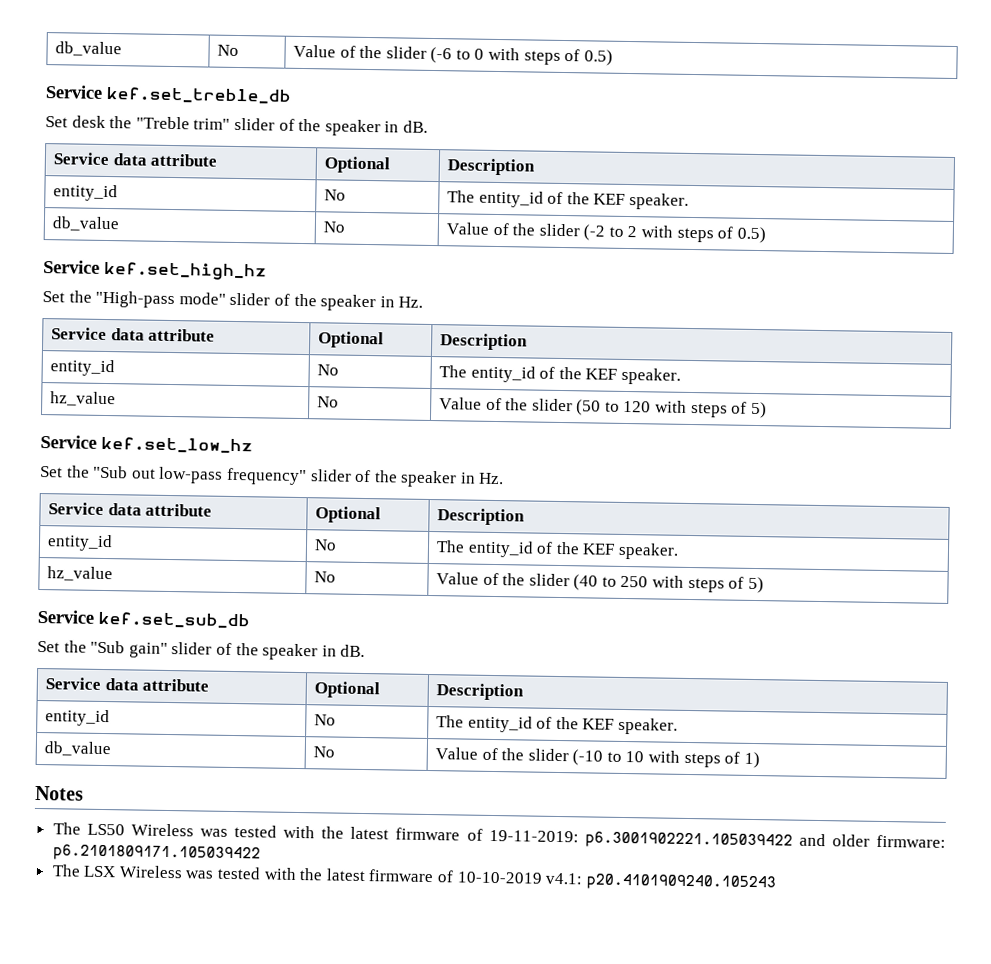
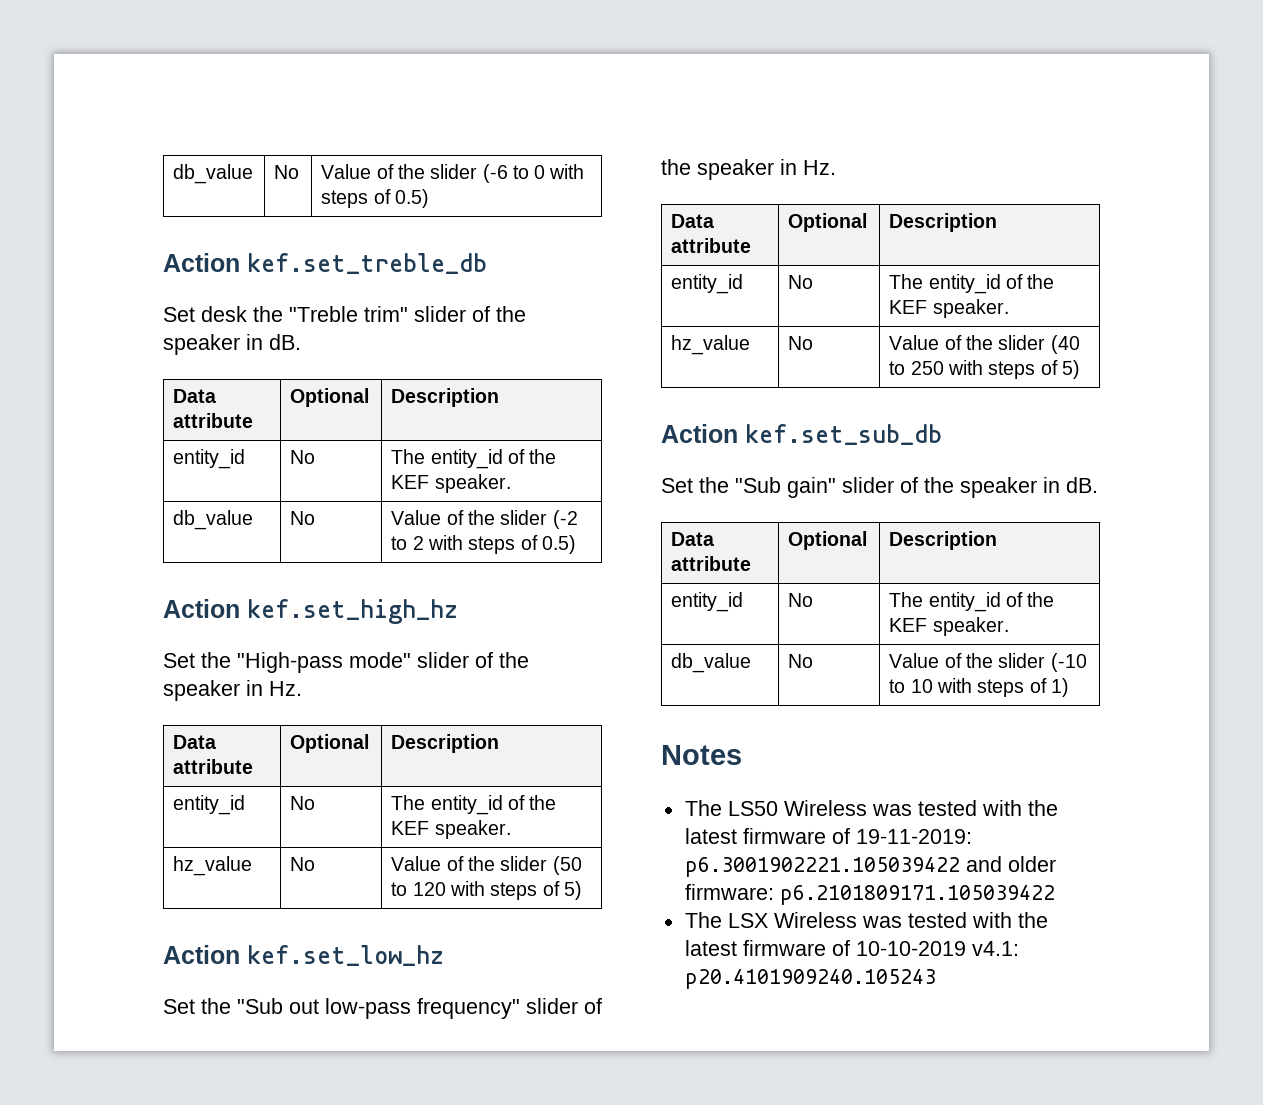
- Service kef.set_treble_db
+ Action kef.set_treble_db
  Set desk the "Treble trim" slider of the speaker in dB.
- Service data attribute | Optional | Description
+ Data attribute | Optional | Description
- Service kef.set_high_hz
+ Action kef.set_high_hz
  Set the "High-pass mode" slider of the speaker in Hz.
- Service data attribute | Optional | Description
+ Data attribute | Optional | Description
- Service kef.set_low_hz
+ Action kef.set_low_hz
  Set the "Sub out low-pass frequency" slider of the speaker in Hz.
- Service data attribute | Optional | Description
+ Data attribute | Optional | Description
- Service kef.set_sub_db
+ Action kef.set_sub_db
  Set the "Sub gain" slider of the speaker in dB.
- Service data attribute | Optional | Description
+ Data attribute | Optional | Description

